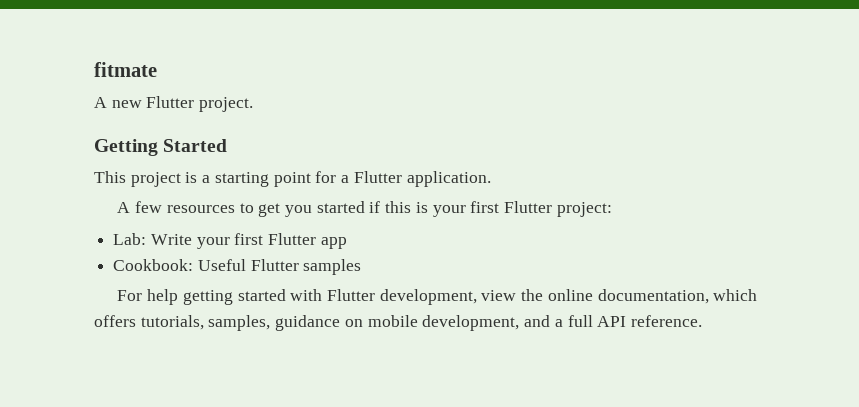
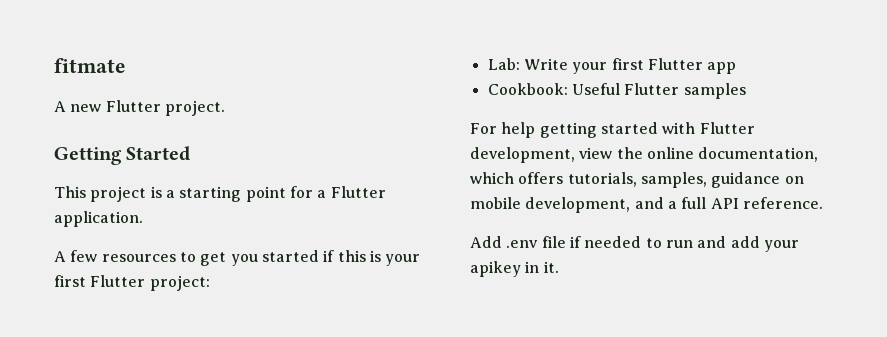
+ Add .env file if needed to run and add your apikey in it.

